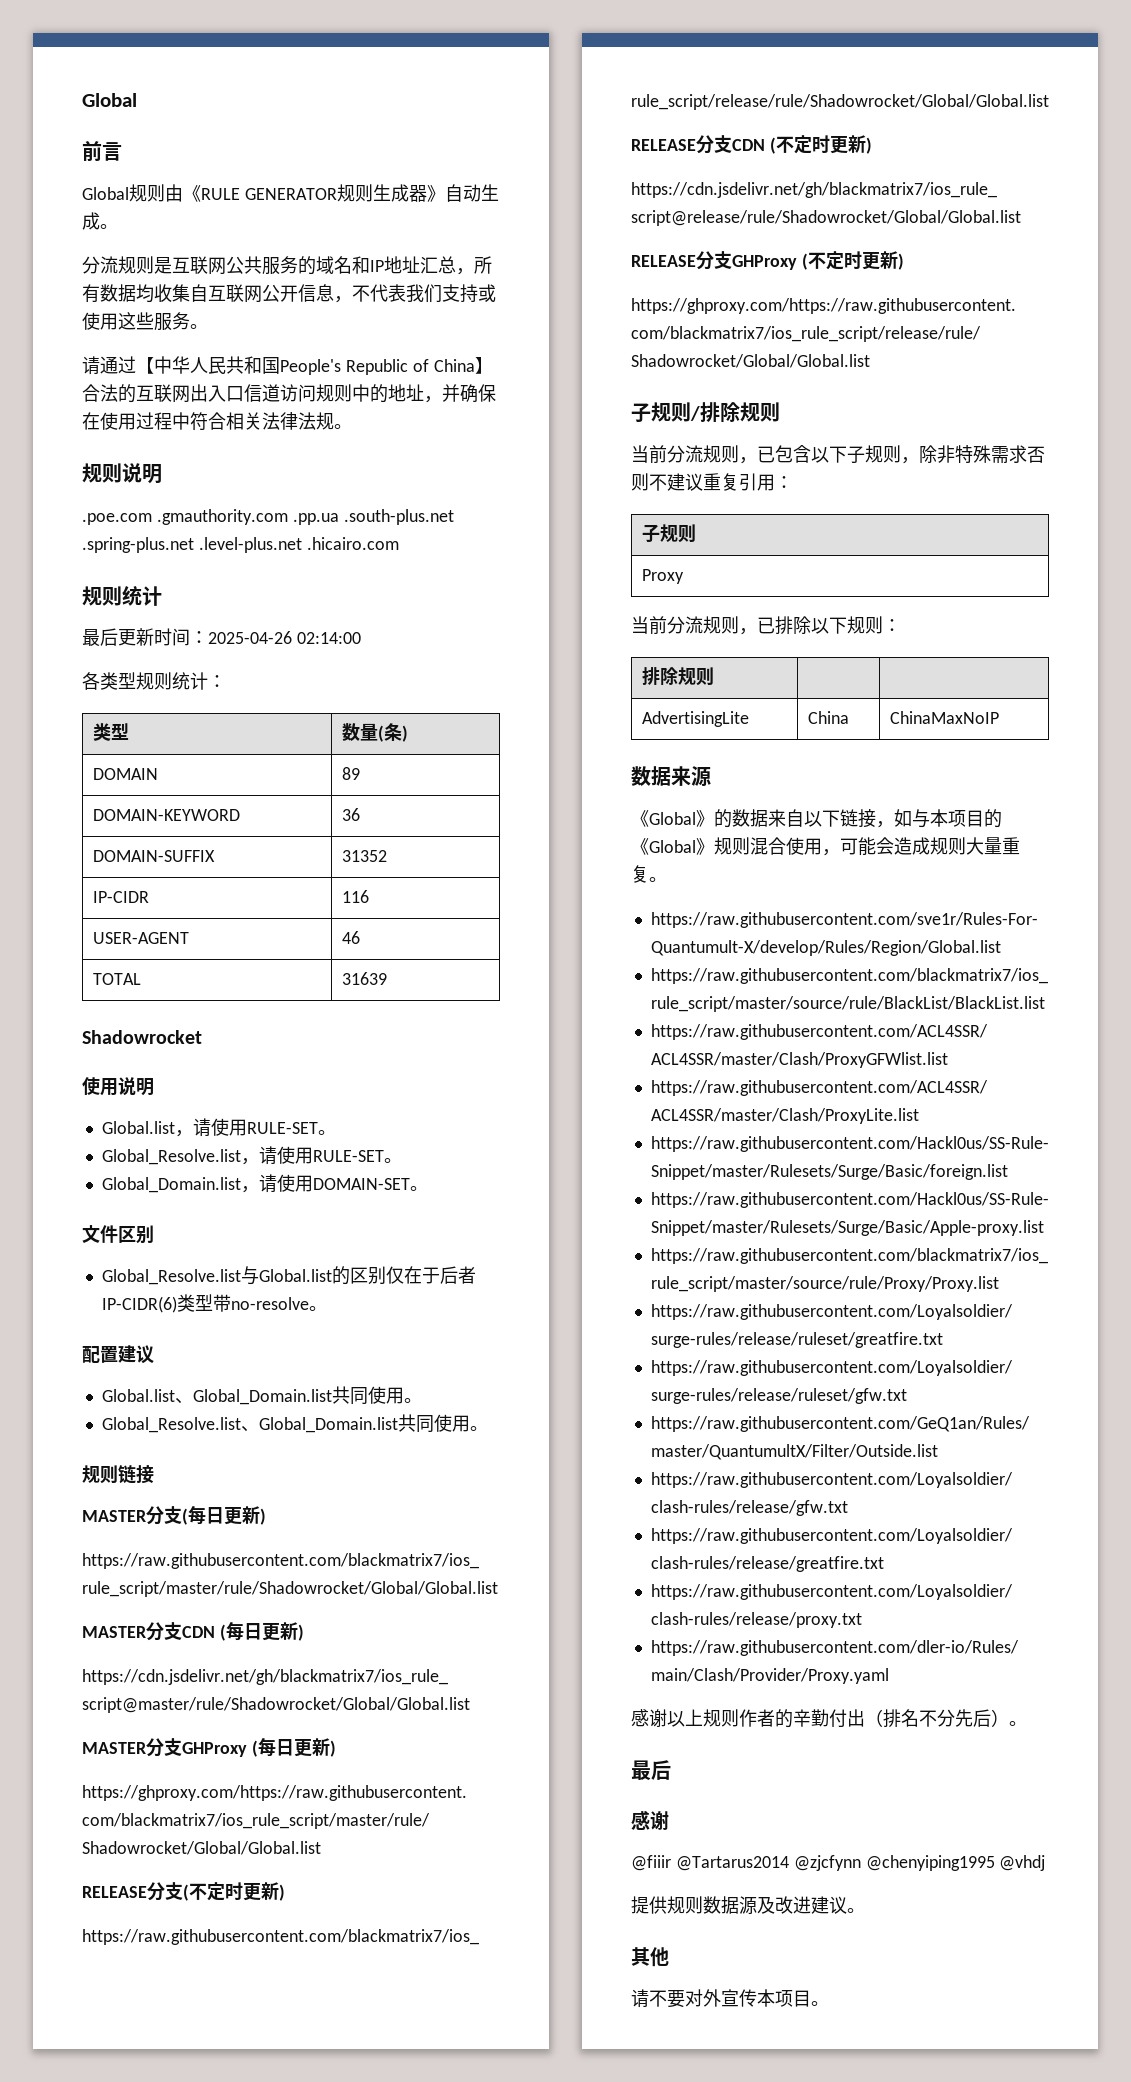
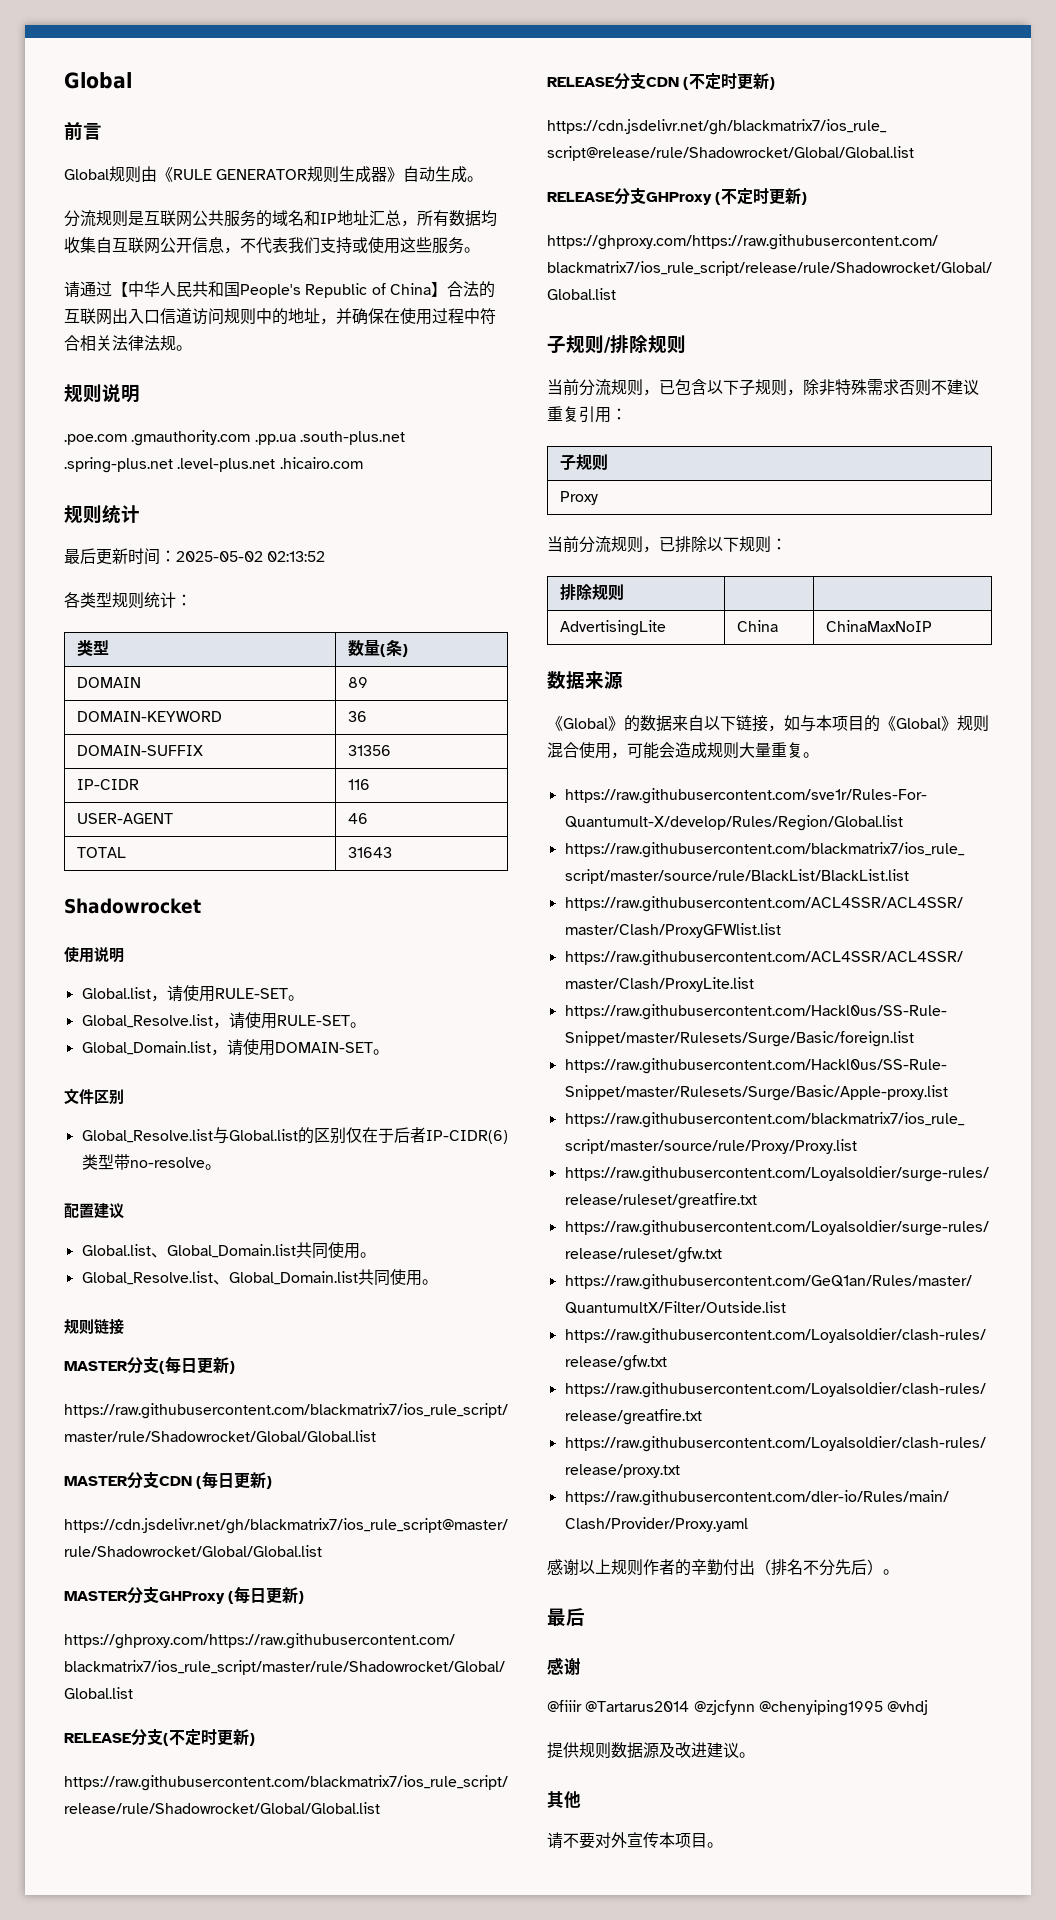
- 最后更新时间：2025-04-26 02:14:00
+ 最后更新时间：2025-05-02 02:13:52
- DOMAIN-SUFFIX | 31352
+ DOMAIN-SUFFIX | 31356
- TOTAL | 31639
+ TOTAL | 31643

